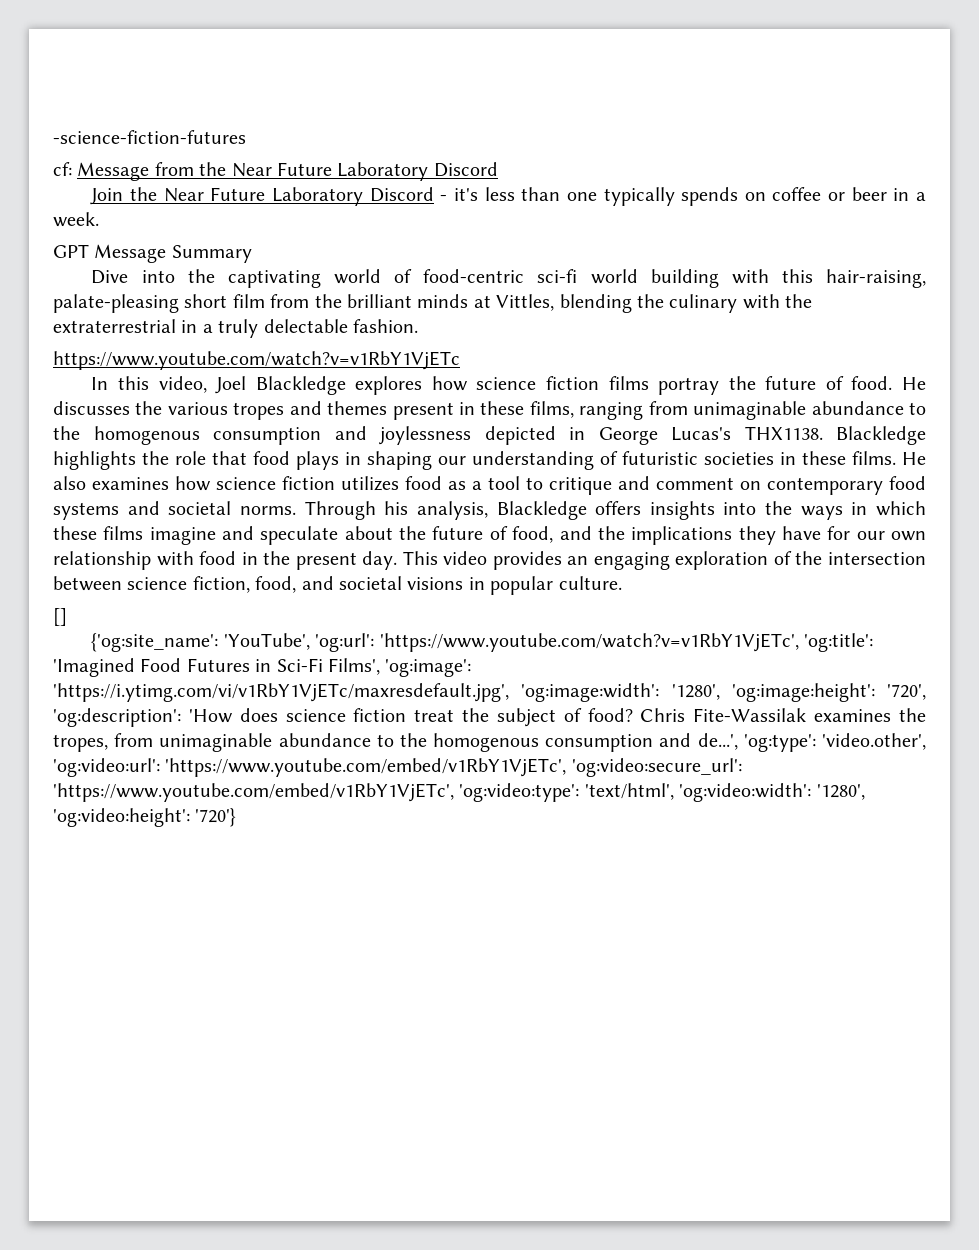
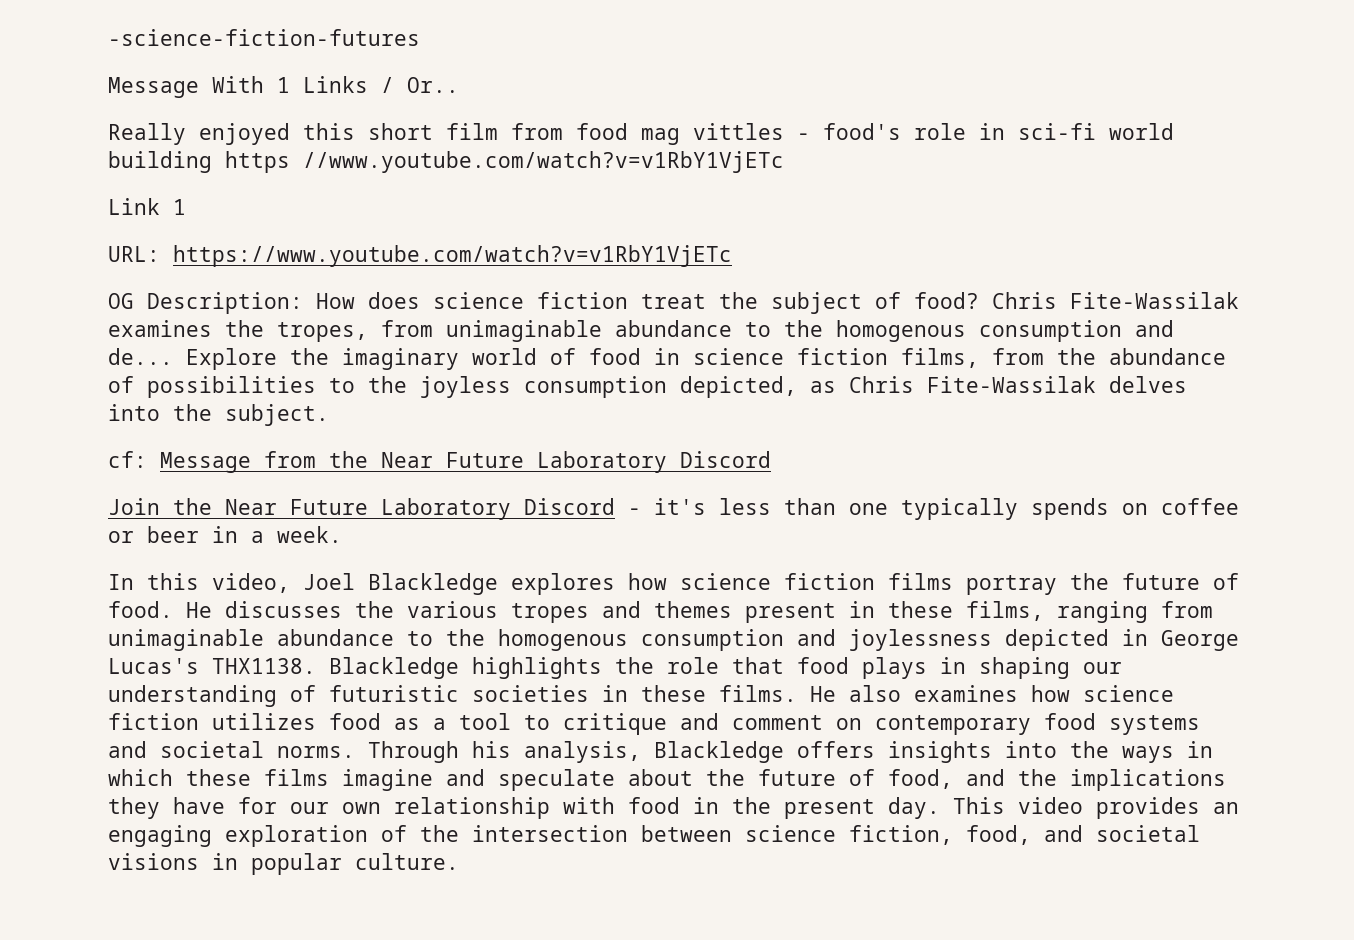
+ Message With 1 Links / Or..
+ Really enjoyed this short film from food mag vittles - food's role in sci-fi world building https //www.youtube.com/watch?v=v1RbY1VjETc
+ Link 1
+ URL: https://www.youtube.com/watch?v=v1RbY1VjETc
+ OG Description: How does science fiction treat the subject of food? Chris Fite-Wassilak examines the tropes, from unimaginable abundance to the homogenous consumption and de... Explore the imaginary world of food in science fiction films, from the abundance of possibilities to the joyless consumption depicted, as Chris Fite-Wassilak delves into the subject.
- GPT Message Summary
- Dive into the captivating world of food-centric sci-fi world building with this hair-raising, palate-pleasing short film from the brilliant minds at Vittles, blending the culinary with the extraterrestrial in a truly delectable fashion.
- https://www.youtube.com/watch?v=v1RbY1VjETc
- []
- {'og:site_name': 'YouTube', 'og:url': 'https://www.youtube.com/watch?v=v1RbY1VjETc', 'og:title': 'Imagined Food Futures in Sci-Fi Films', 'og:image': 'https://i.ytimg.com/vi/v1RbY1VjETc/maxresdefault.jpg', 'og:image:width': '1280', 'og:image:height': '720', 'og:description': 'How does science fiction treat the subject of food? Chris Fite-Wassilak examines the tropes, from unimaginable abundance to the homogenous consumption and de...', 'og:type': 'video.other', 'og:video:url': 'https://www.youtube.com/embed/v1RbY1VjETc', 'og:video:secure_url': 'https://www.youtube.com/embed/v1RbY1VjETc', 'og:video:type': 'text/html', 'og:video:width': '1280', 'og:video:height': '720'}

